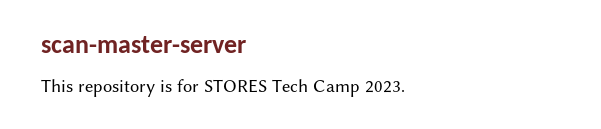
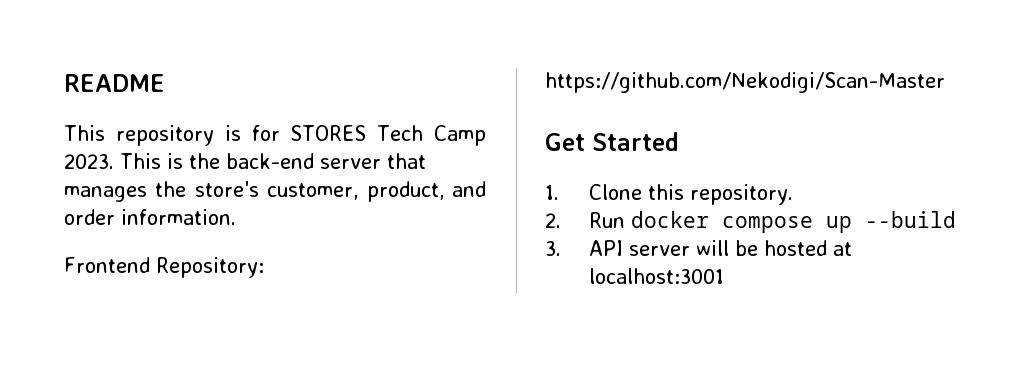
- scan-master-server
+ README
+ This is the back-end server that manages the store's customer, product, and order information.
+ Frontend Repository: https://github.com/Nekodigi/Scan-Master
+ Get Started
+ 1. Clone this repository.
+ 2. Run docker compose up --build
+ 3. API server will be hosted at localhost:3001

